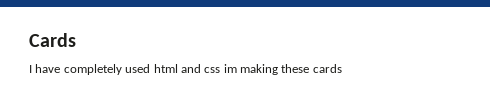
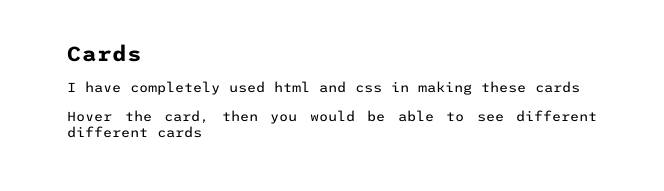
- I have completely used html and css im making these cards
+ I have completely used html and css in making these cards
+ Hover the card, then you would be able to see different different cards

